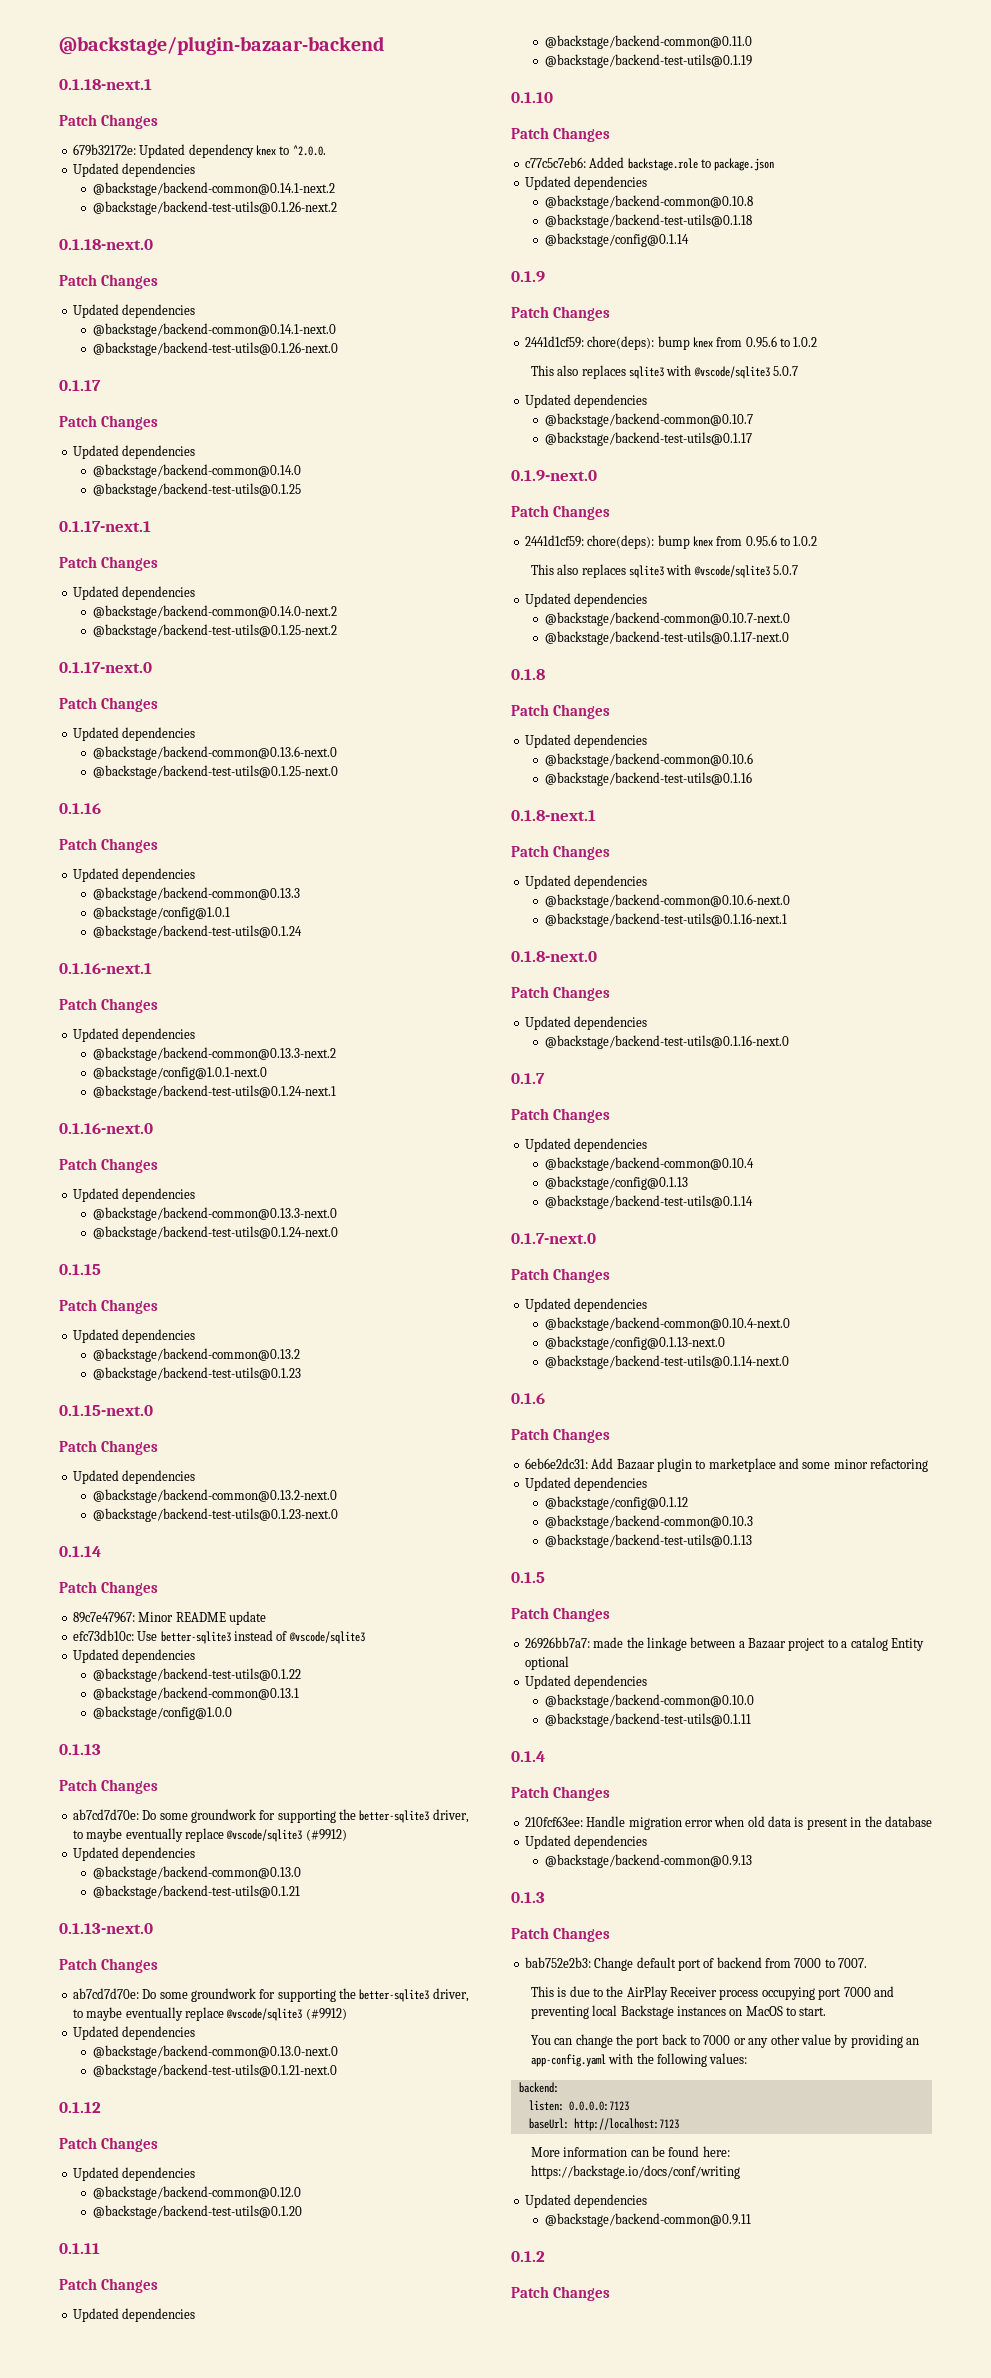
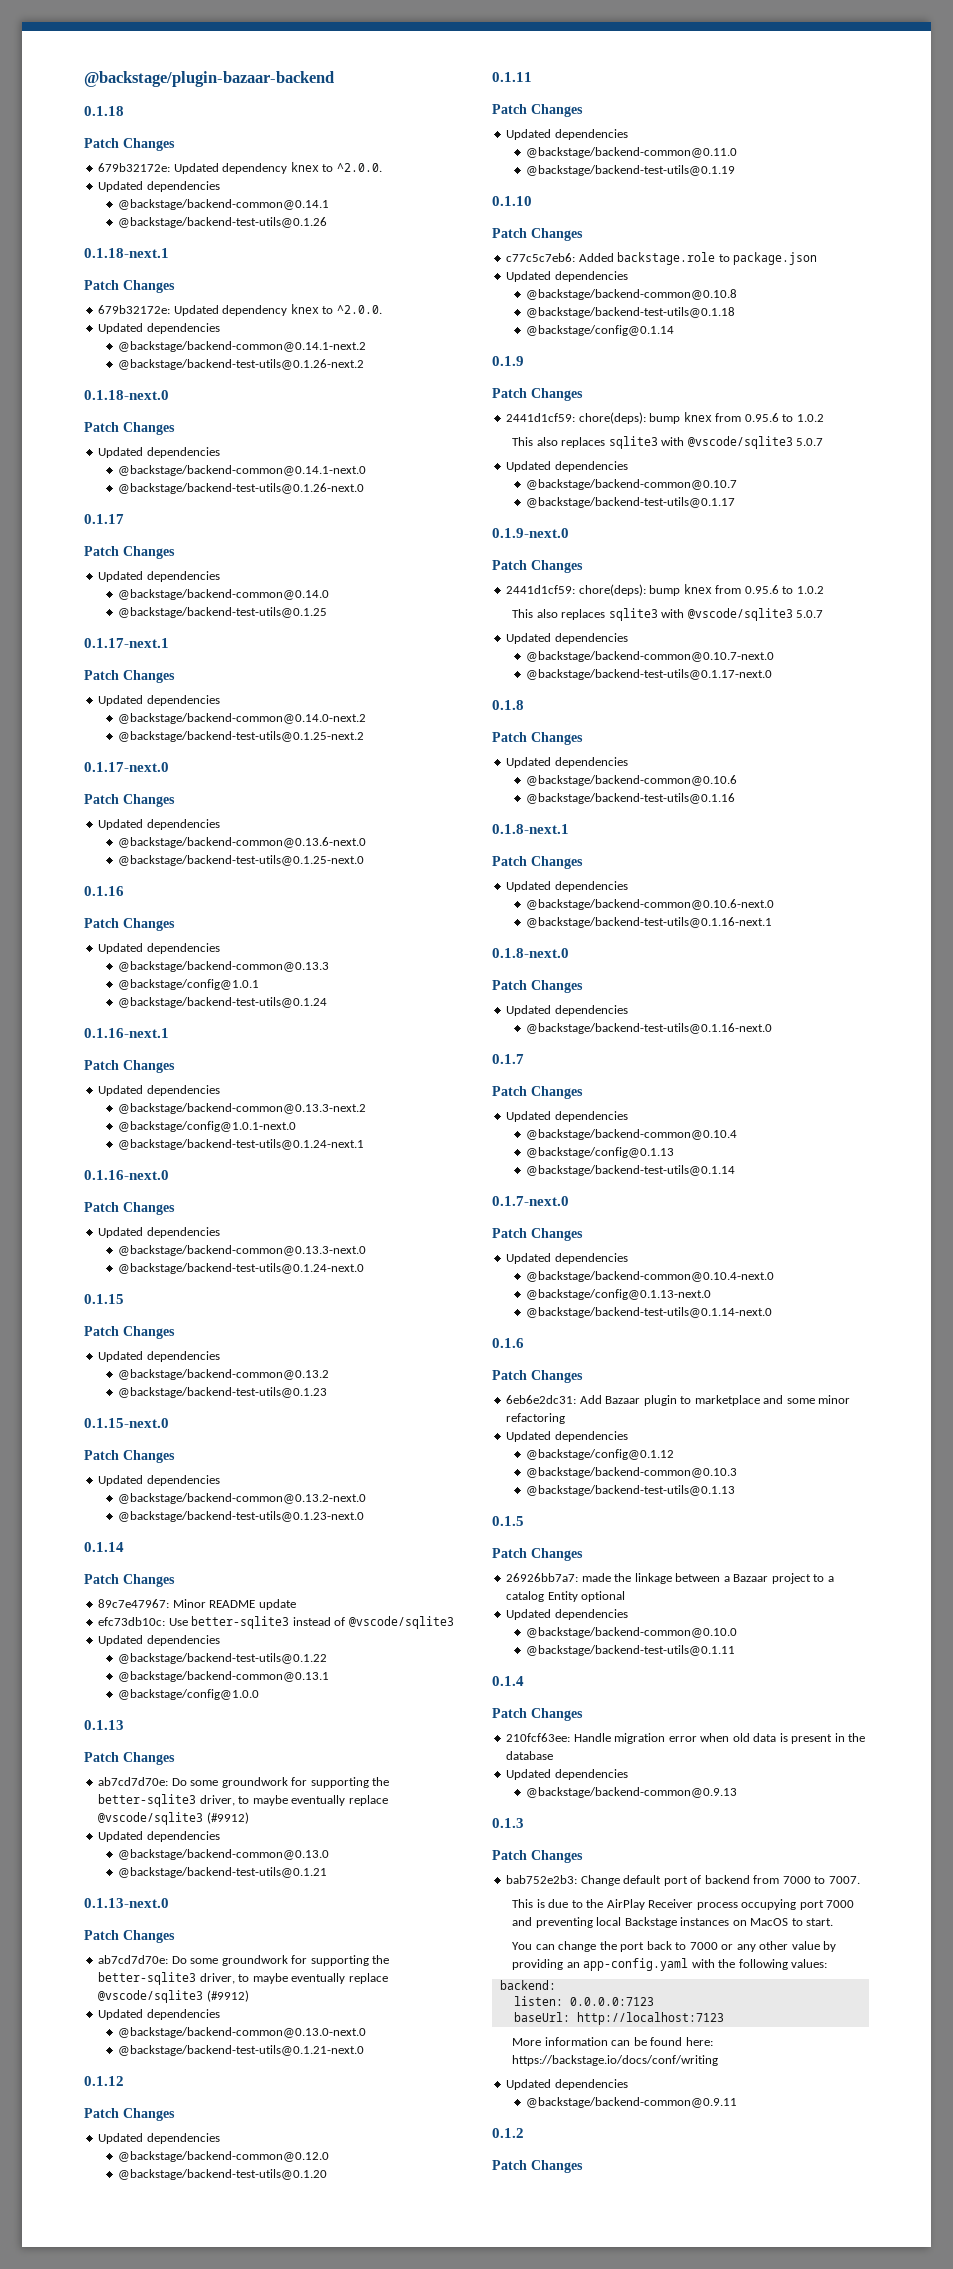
+ 0.1.18
+ Patch Changes
+ 679b32172e: Updated dependency knex to ^2.0.0.
+ Updated dependencies
+ @backstage/backend-common@0.14.1
+ @backstage/backend-test-utils@0.1.26

